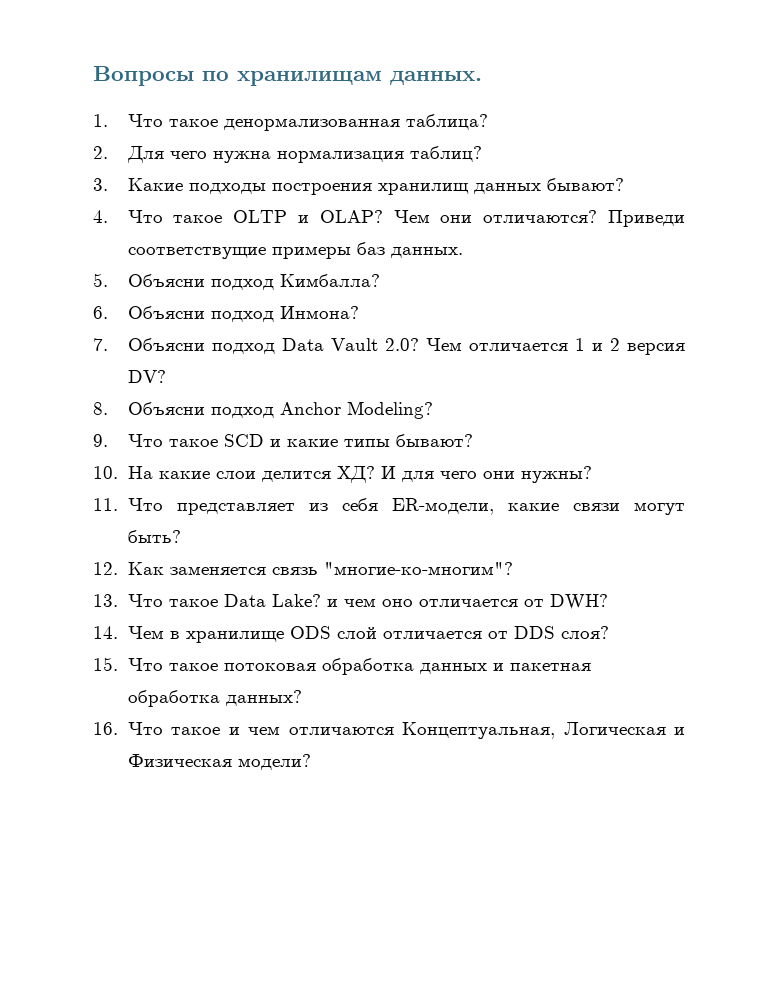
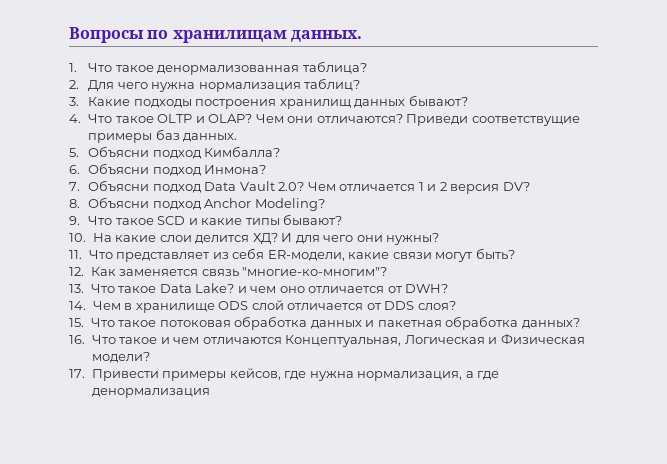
+ 17. Привести примеры кейсов, где нужна нормализация, а где денормализация

